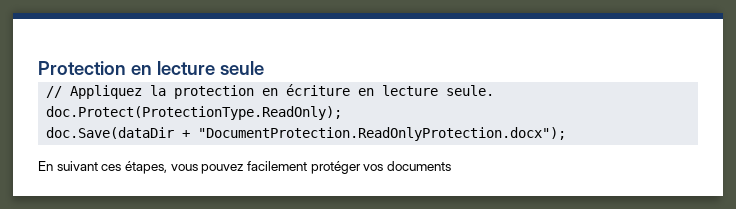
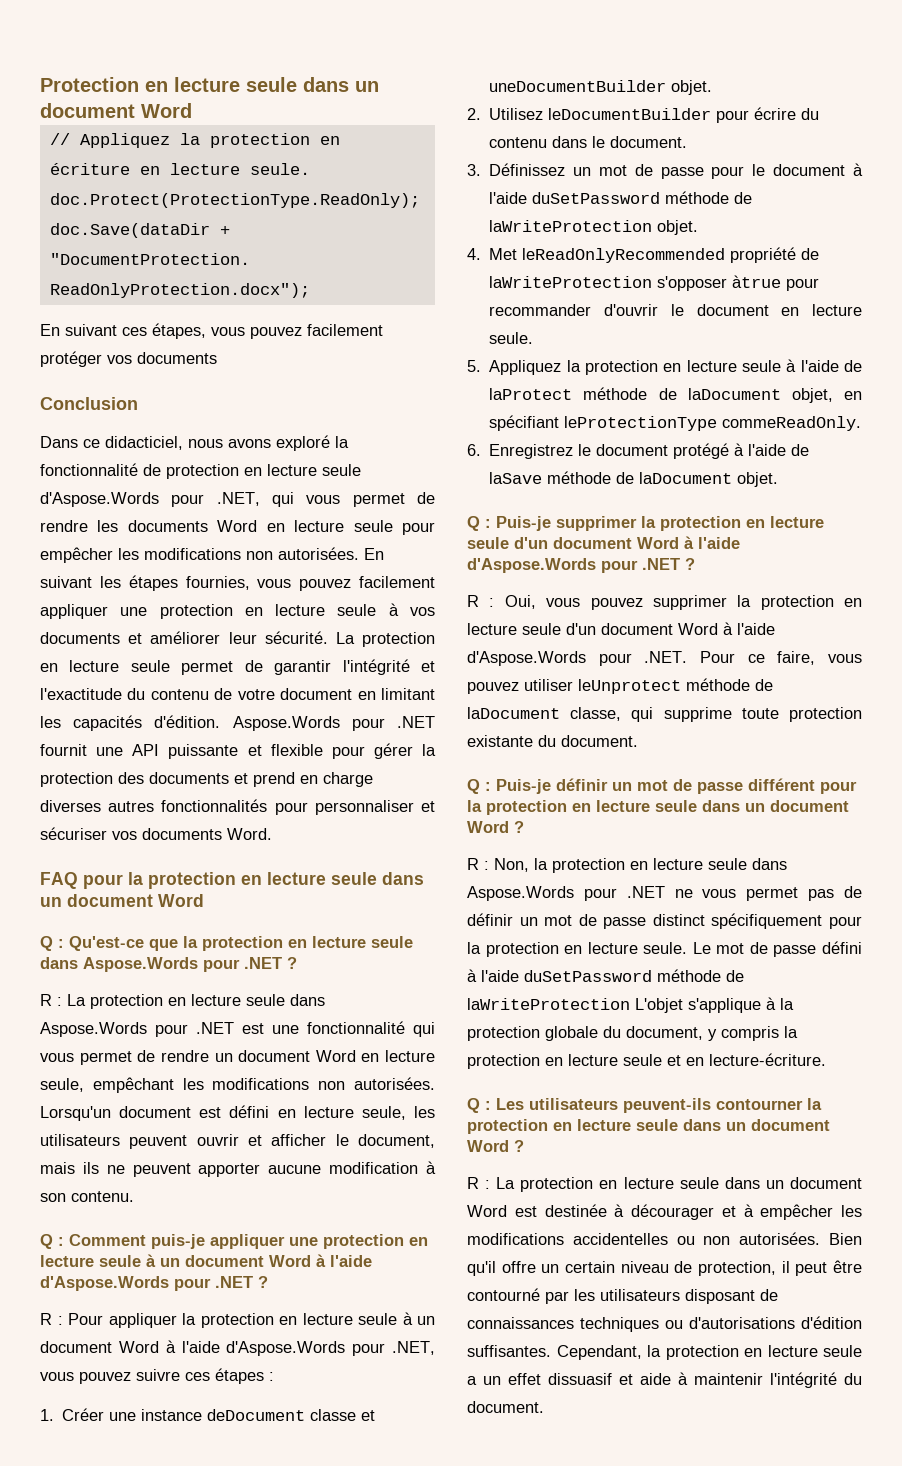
- Protection en lecture seule
+ Protection en lecture seule dans un document Word
+ Conclusion
+ Dans ce didacticiel, nous avons exploré la fonctionnalité de protection en lecture seule d'Aspose.Words pour .NET, qui vous permet de rendre les documents Word en lecture seule pour empêcher les modifications non autorisées. En suivant les étapes fournies, vous pouvez facilement appliquer une protection en lecture seule à vos documents et améliorer leur sécurité. La protection en lecture seule permet de garantir l'intégrité et l'exactitude du contenu de votre document en limitant les capacités d'édition. Aspose.Words pour .NET fournit une API puissante et flexible pour gérer la protection des documents et prend en charge diverses autres fonctionnalités pour personnaliser et sécuriser vos documents Word.
+ FAQ pour la protection en lecture seule dans un document Word
+ Q : Qu'est-ce que la protection en lecture seule dans Aspose.Words pour .NET ?
+ R : La protection en lecture seule dans Aspose.Words pour .NET est une fonctionnalité qui vous permet de rendre un document Word en lecture seule, empêchant les modifications non autorisées. Lorsqu'un document est défini en lecture seule, les utilisateurs peuvent ouvrir et afficher le document, mais ils ne peuvent apporter aucune modification à son contenu.
+ Q : Comment puis-je appliquer une protection en lecture seule à un document Word à l'aide d'Aspose.Words pour .NET ?
+ R : Pour appliquer la protection en lecture seule à un document Word à l'aide d'Aspose.Words pour .NET, vous pouvez suivre ces étapes :
+ 1. Créer une instance deDocument classe et uneDocumentBuilder objet.
+ 2. Utilisez leDocumentBuilder pour écrire du contenu dans le document.
+ 3. Définissez un mot de passe pour le document à l'aide duSetPassword méthode de laWriteProtection objet.
+ 4. Met leReadOnlyRecommended propriété de laWriteProtection s'opposer àtrue pour recommander d'ouvrir le document en lecture seule.
+ 5. Appliquez la protection en lecture seule à l'aide de laProtect méthode de laDocument objet, en spécifiant leProtectionType commeReadOnly.
+ 6. Enregistrez le document protégé à l'aide de laSave méthode de laDocument objet.
+ Q : Puis-je supprimer la protection en lecture seule d'un document Word à l'aide d'Aspose.Words pour .NET ?
+ R : Oui, vous pouvez supprimer la protection en lecture seule d'un document Word à l'aide d'Aspose.Words pour .NET. Pour ce faire, vous pouvez utiliser leUnprotect méthode de laDocument classe, qui supprime toute protection existante du document.
+ Q : Puis-je définir un mot de passe différent pour la protection en lecture seule dans un document Word ?
+ R : Non, la protection en lecture seule dans Aspose.Words pour .NET ne vous permet pas de définir un mot de passe distinct spécifiquement pour la protection en lecture seule. Le mot de passe défini à l'aide duSetPassword méthode de laWriteProtection L'objet s'applique à la protection globale du document, y compris la protection en lecture seule et en lecture-écriture.
+ Q : Les utilisateurs peuvent-ils contourner la protection en lecture seule dans un document Word ?
+ R : La protection en lecture seule dans un document Word est destinée à décourager et à empêcher les modifications accidentelles ou non autorisées. Bien qu'il offre un certain niveau de protection, il peut être contourné par les utilisateurs disposant de connaissances techniques ou d'autorisations d'édition suffisantes. Cependant, la protection en lecture seule a un effet dissuasif et aide à maintenir l'intégrité du document.

